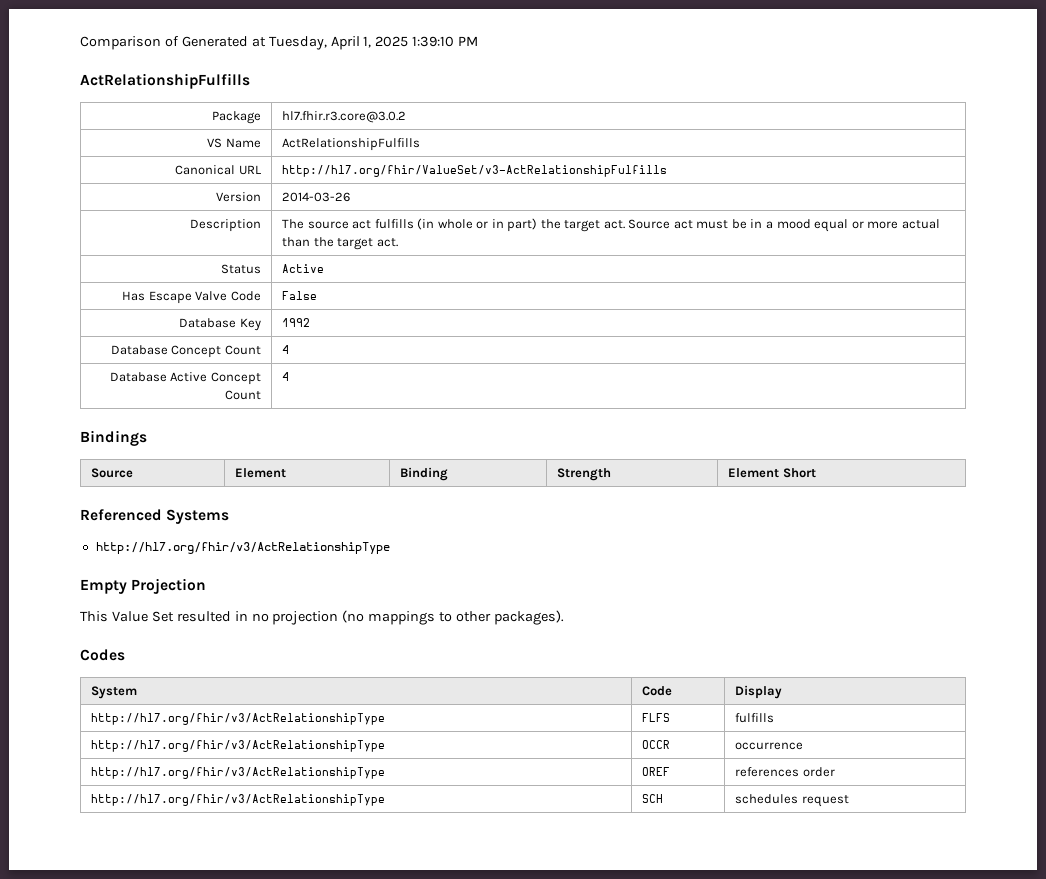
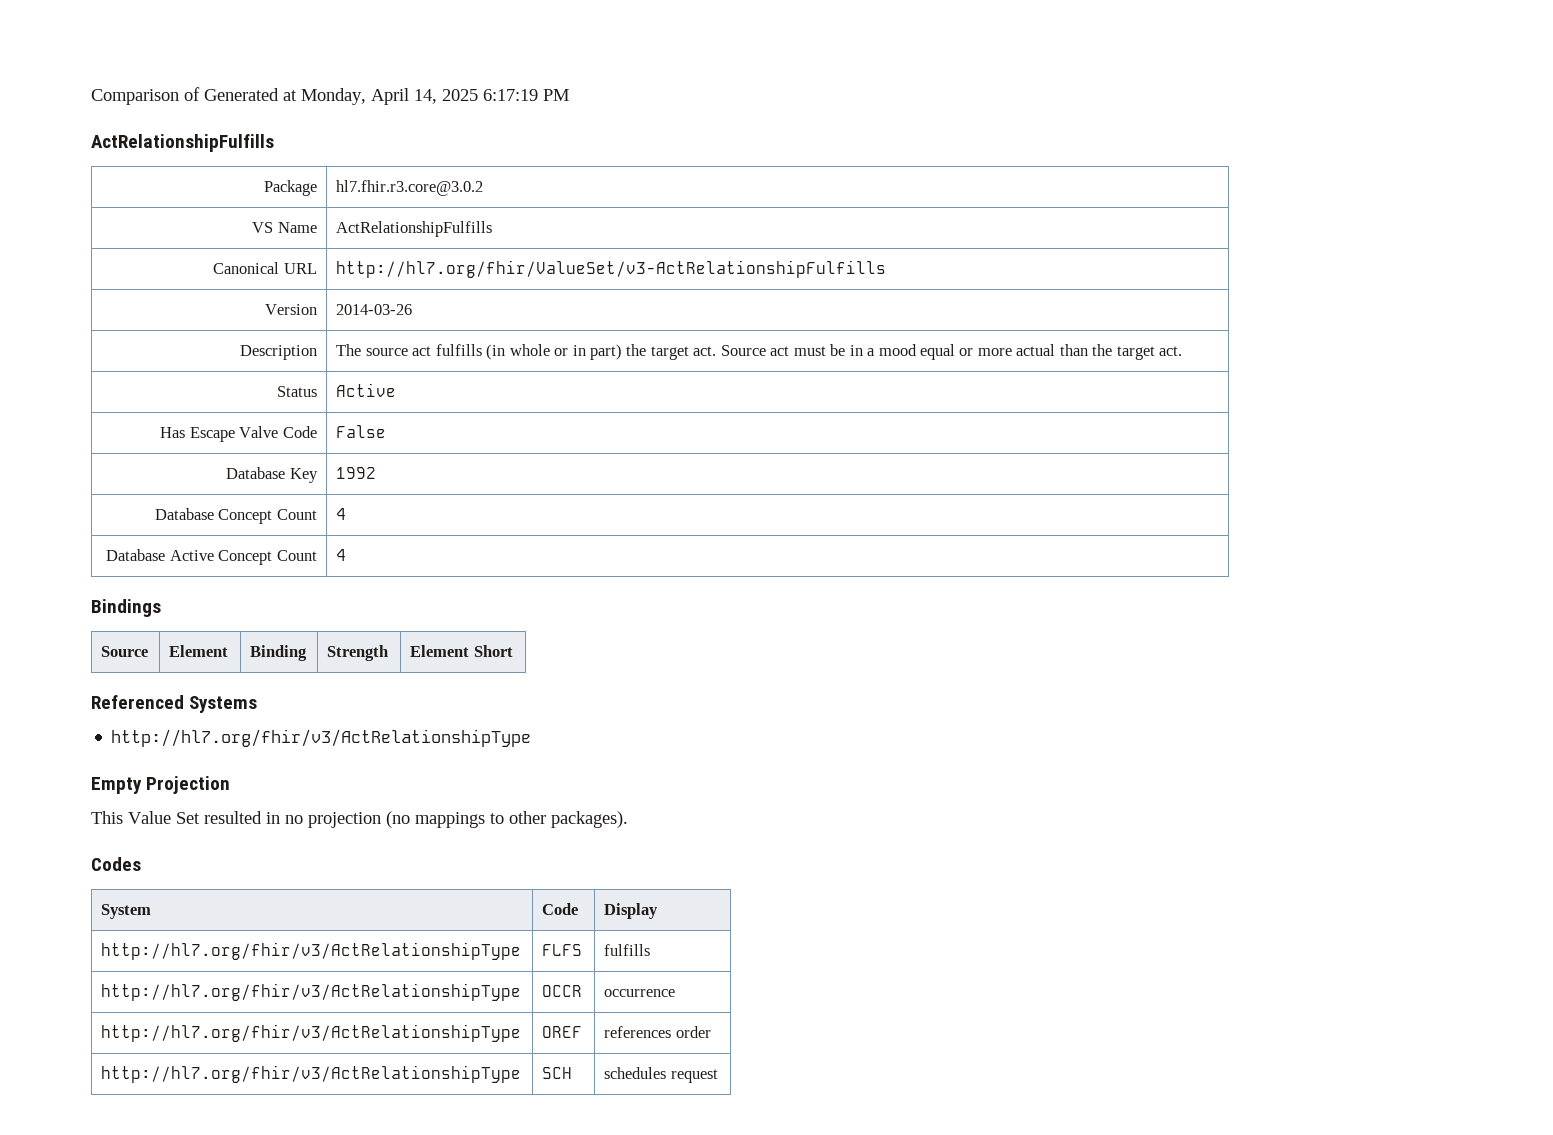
- Comparison of Generated at Tuesday, April 1, 2025 1:39:10 PM
+ Comparison of Generated at Monday, April 14, 2025 6:17:19 PM

